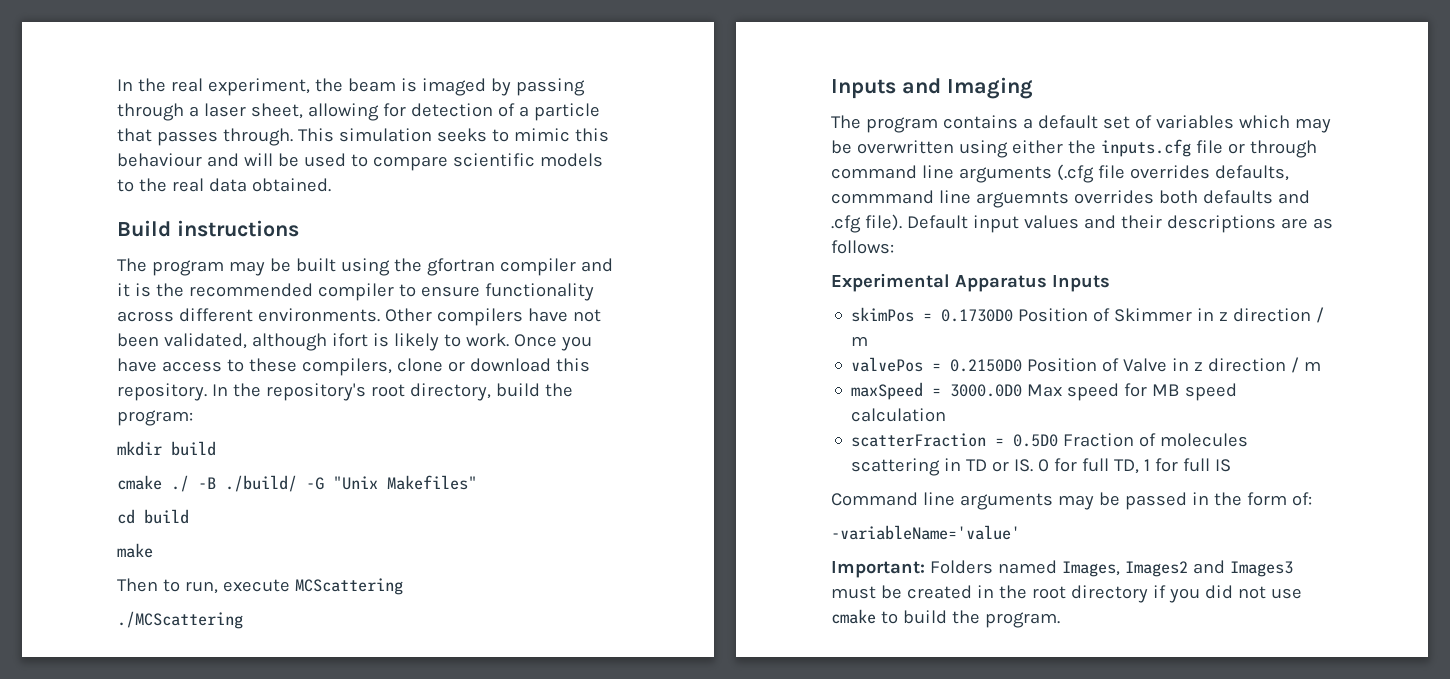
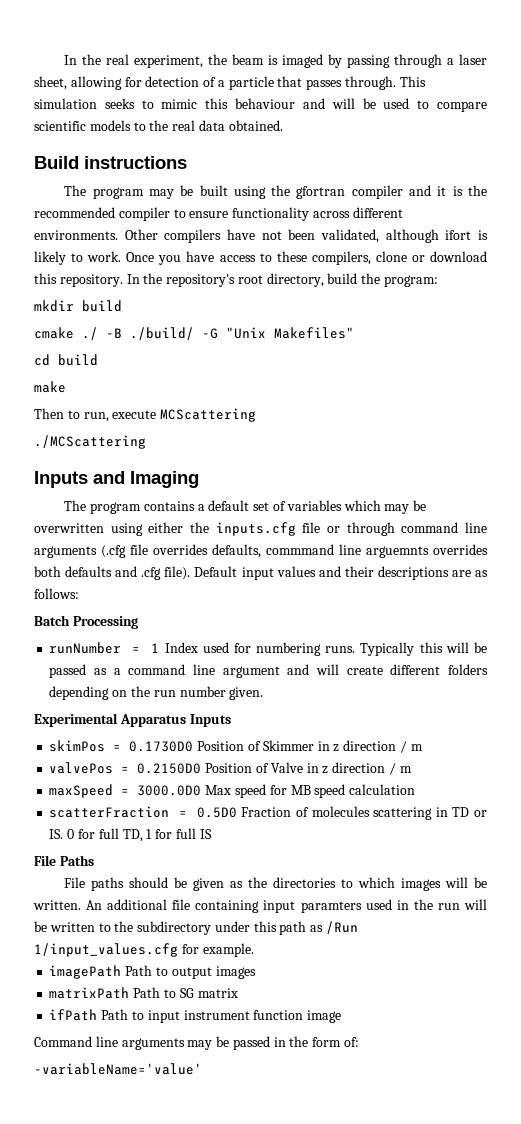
+ Batch Processing
+ runNumber = 1 Index used for numbering runs. Typically this will be passed as a command line argument and will create different folders depending on the run number given.
+ File Paths
+ File paths should be given as the directories to which images will be written. An additional file containing input paramters used in the run will be written to the subdirectory under this path as /Run 1/input_values.cfg for example.
+ imagePath Path to output images
+ matrixPath Path to SG matrix
+ ifPath Path to input instrument function image
- Important: Folders named Images, Images2 and Images3 must be created in the root directory if you did not use cmake to build the program.

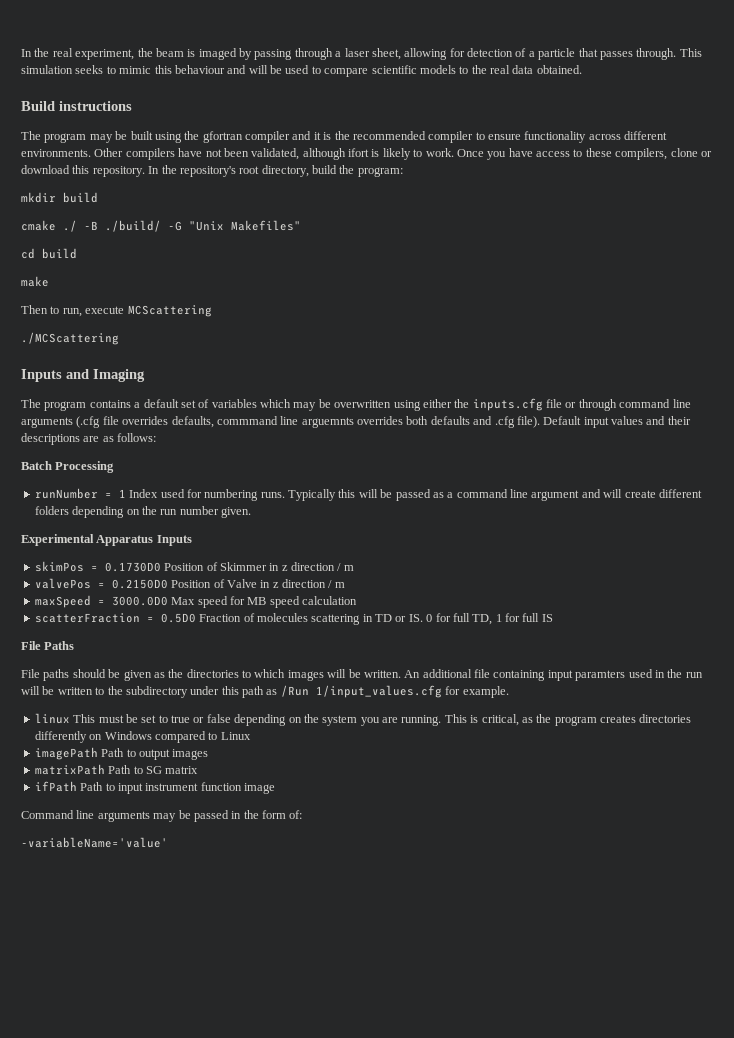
+ linux This must be set to true or false depending on the system you are running. This is critical, as the program creates directories differently on Windows compared to Linux

